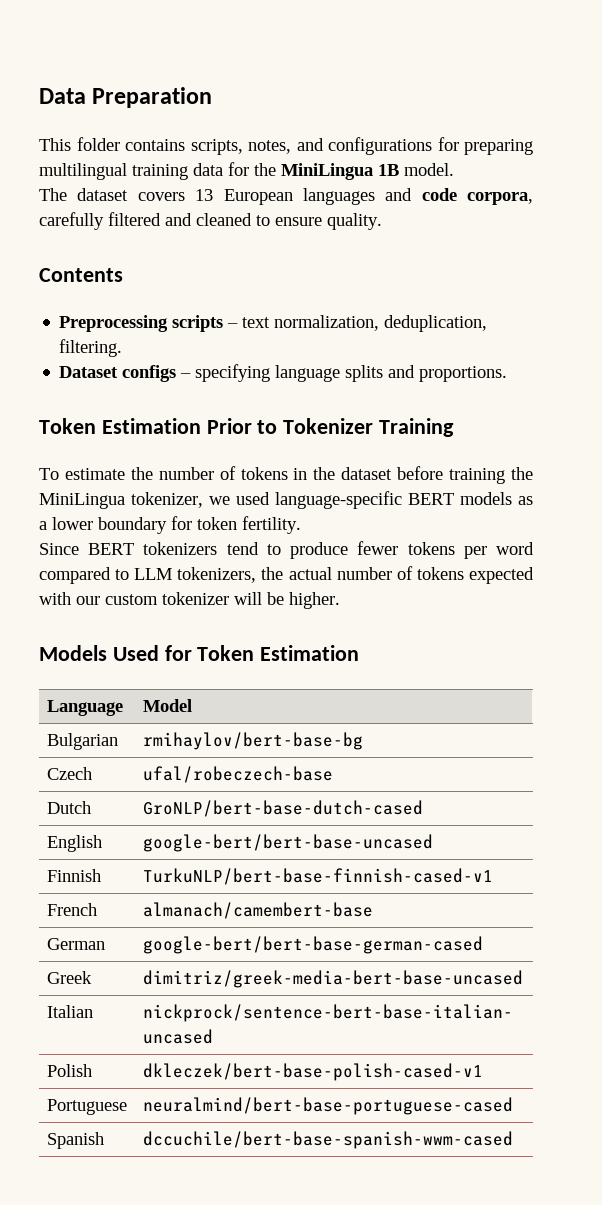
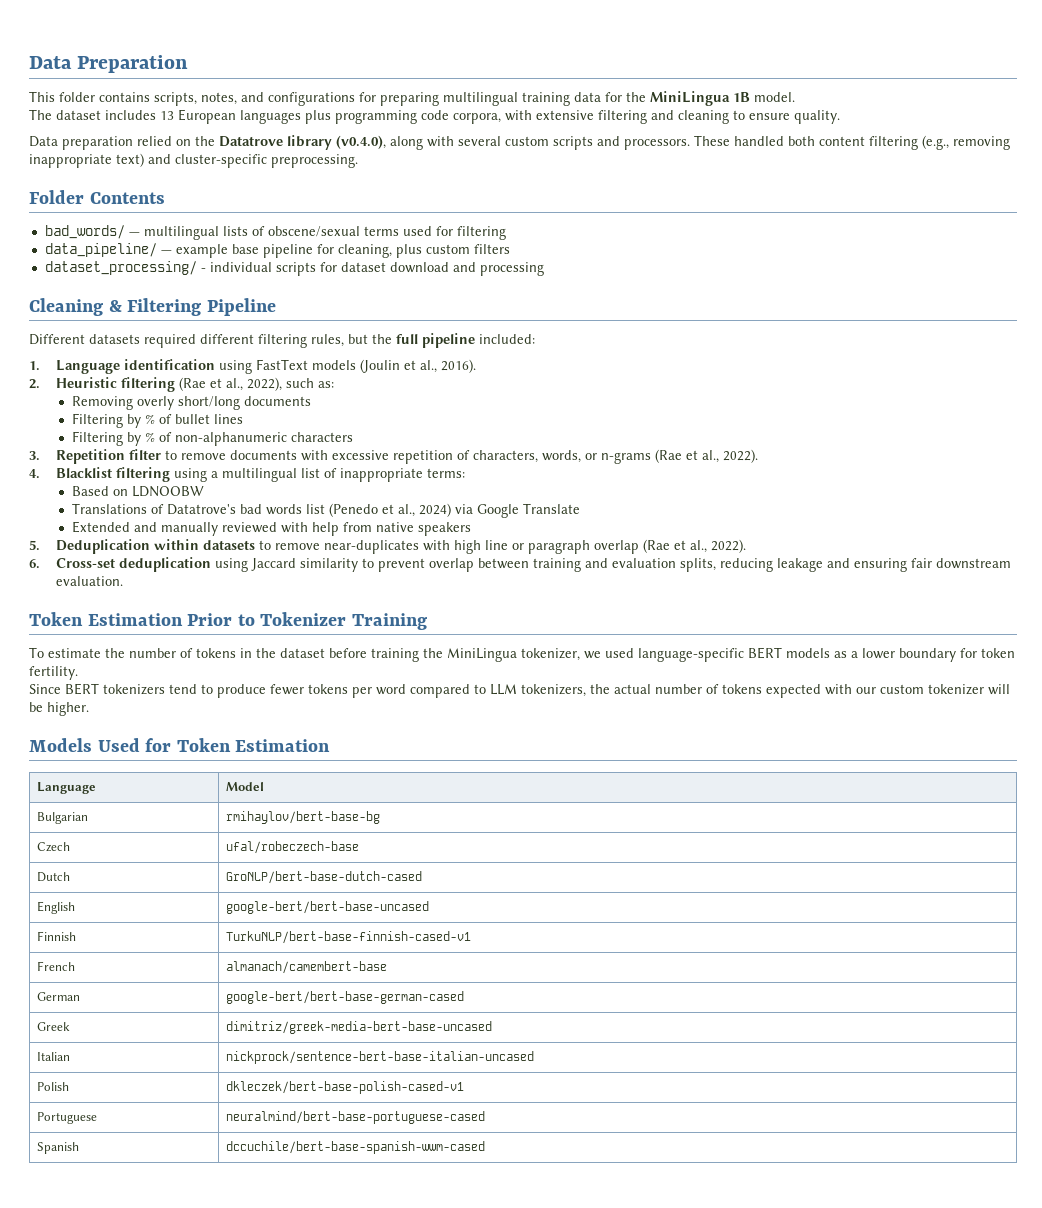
- The dataset covers 13 European languages and code corpora, carefully filtered and cleaned to ensure quality.
- Contents
- Preprocessing scripts – text normalization, deduplication, filtering.
- Dataset configs – specifying language splits and proportions.
+ The dataset includes 13 European languages plus programming code corpora, with extensive filtering and cleaning to ensure quality.
+ Data preparation relied on the Datatrove library (v0.4.0), along with several custom scripts and processors. These handled both content filtering (e.g., removing inappropriate text) and cluster-specific preprocessing.
+ Folder Contents
+ bad_words/ — multilingual lists of obscene/sexual terms used for filtering
+ data_pipeline/ — example base pipeline for cleaning, plus custom filters
+ dataset_processing/ - individual scripts for dataset download and processing
+ Cleaning & Filtering Pipeline
+ Different datasets required different filtering rules, but the full pipeline included:
+ 1. Language identification using FastText models (Joulin et al., 2016).
+ 2. Heuristic filtering (Rae et al., 2022), such as:
+ Removing overly short/long documents
+ Filtering by % of bullet lines
+ Filtering by % of non-alphanumeric characters
+ 3. Repetition filter to remove documents with excessive repetition of characters, words, or n-grams (Rae et al., 2022).
+ 4. Blacklist filtering using a multilingual list of inappropriate terms:
+ Based on LDNOOBW
+ Translations of Datatrove's bad words list (Penedo et al., 2024) via Google Translate
+ Extended and manually reviewed with help from native speakers
+ 5. Deduplication within datasets to remove near-duplicates with high line or paragraph overlap (Rae et al., 2022).
+ 6. Cross-set deduplication using Jaccard similarity to prevent overlap between training and evaluation splits, reducing leakage and ensuring fair downstream evaluation.

